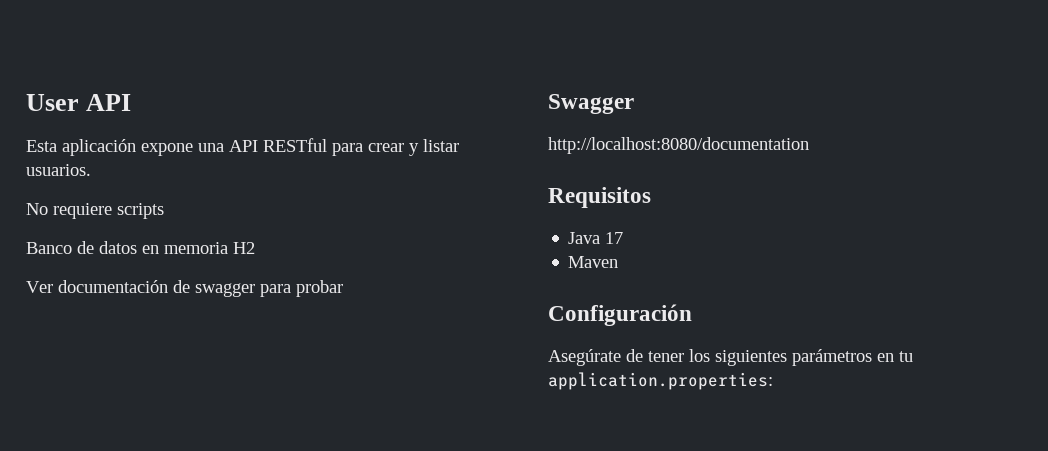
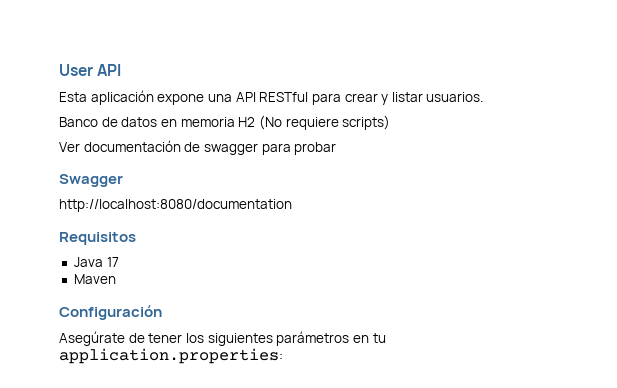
- No requiere scripts
- Banco de datos en memoria H2
+ Banco de datos en memoria H2 (No requiere scripts)

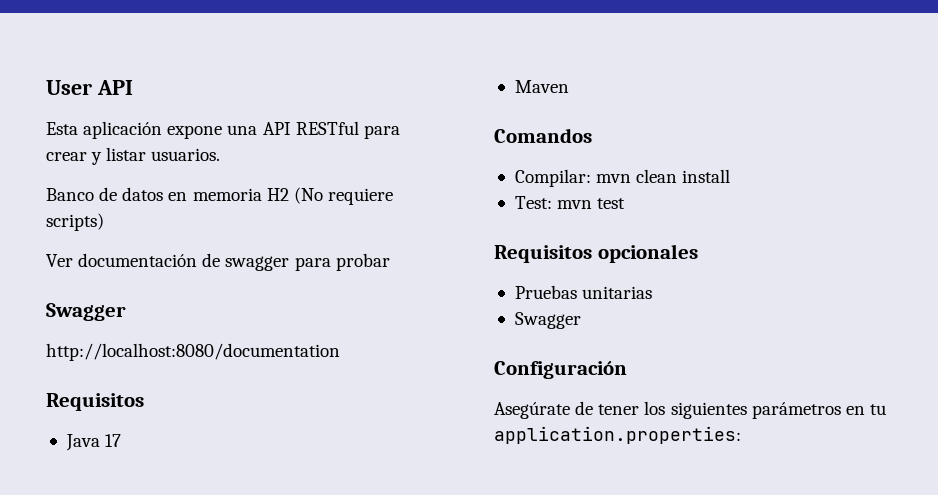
+ Comandos
+ Compilar: mvn clean install
+ Test: mvn test
+ Requisitos opcionales
+ Pruebas unitarias
+ Swagger

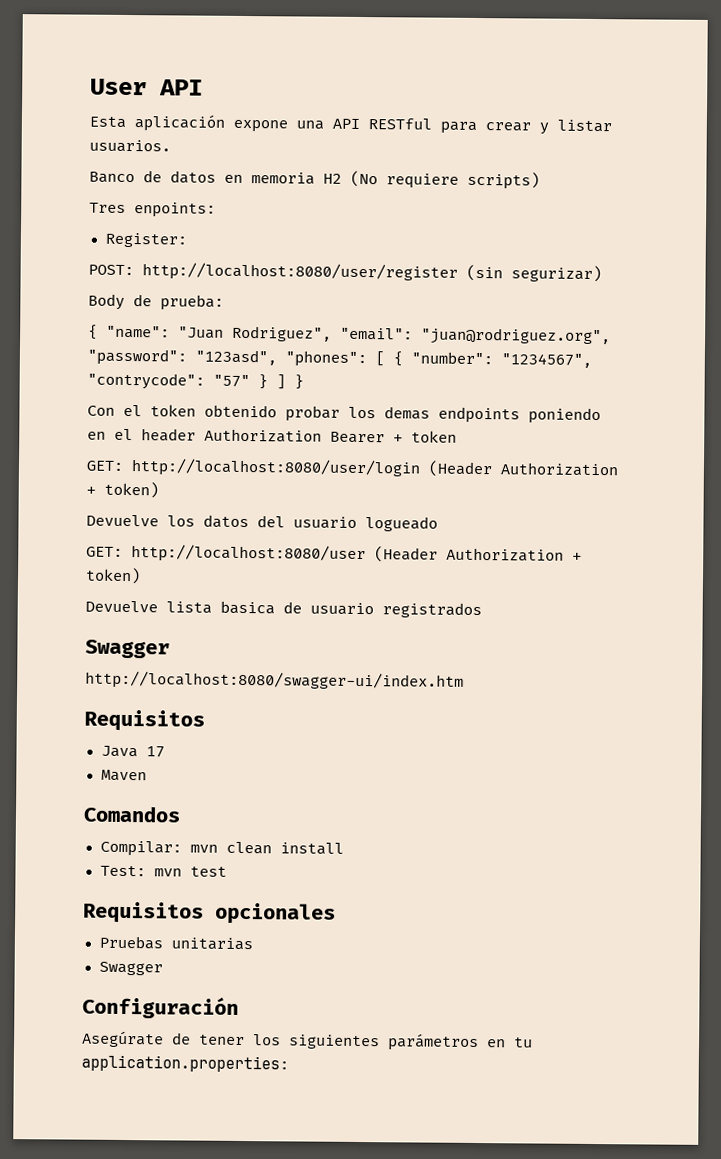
- Ver documentación de swagger para probar
+ Tres enpoints:
+ Register:
+ POST: http://localhost:8080/user/register (sin segurizar)
+ Body de prueba:
+ { "name": "Juan Rodriguez", "email": "juan@rodriguez.org", "password": "123asd", "phones": [ { "number": "1234567", "contrycode": "57" } ] }
+ Con el token obtenido probar los demas endpoints poniendo en el header Authorization Bearer + token
+ GET: http://localhost:8080/user/login (Header Authorization + token)
+ Devuelve los datos del usuario logueado
+ GET: http://localhost:8080/user (Header Authorization + token)
+ Devuelve lista basica de usuario registrados
  Swagger
- http://localhost:8080/documentation
+ http://localhost:8080/swagger-ui/index.htm

